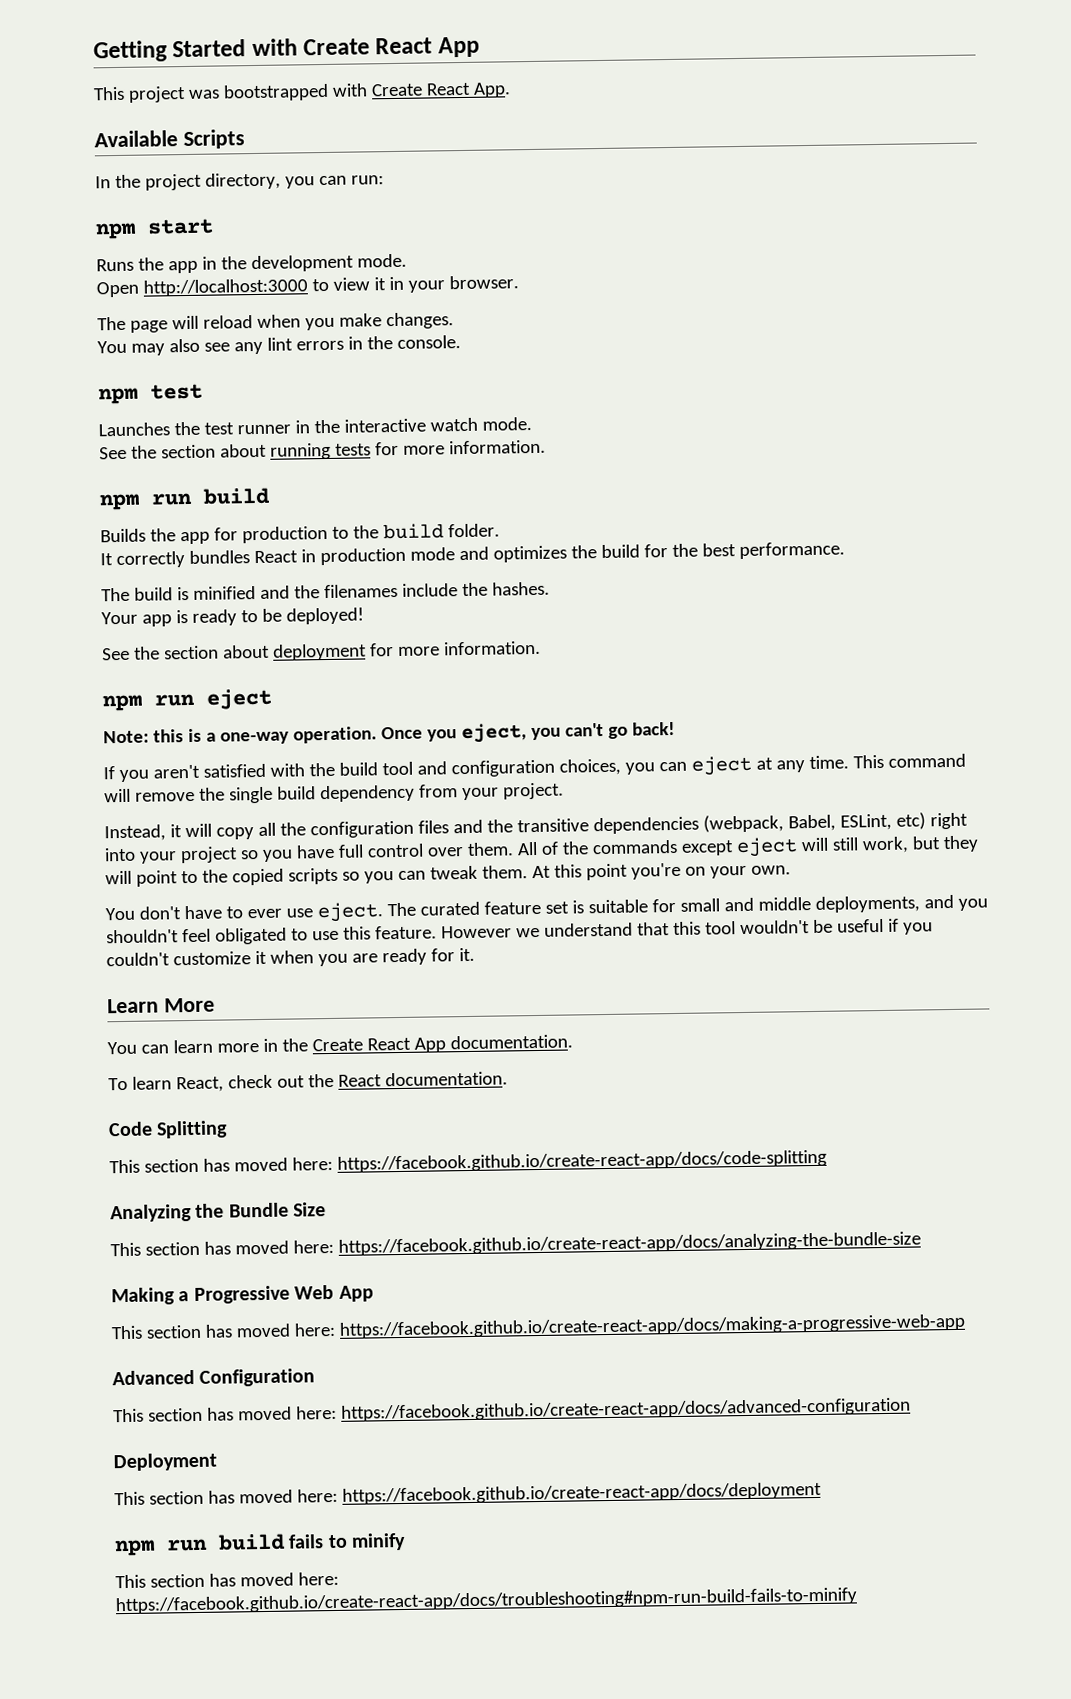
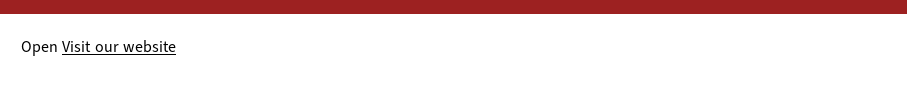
- Getting Started with Create React App
- This project was bootstrapped with Create React App.
- Available Scripts
- In the project directory, you can run:
- npm start
- Runs the app in the development mode.
- Open http://localhost:3000 to view it in your browser.
- The page will reload when you make changes.
- You may also see any lint errors in the console.
- npm test
- Launches the test runner in the interactive watch mode.
- See the section about running tests for more information.
- npm run build
- Builds the app for production to the build folder.
- It correctly bundles React in production mode and optimizes the build for the best performance.
- The build is minified and the filenames include the hashes.
- Your app is ready to be deployed!
- See the section about deployment for more information.
- npm run eject
- Note: this is a one-way operation. Once you eject, you can't go back!
- If you aren't satisfied with the build tool and configuration choices, you can eject at any time. This command will remove the single build dependency from your project.
- Instead, it will copy all the configuration files and the transitive dependencies (webpack, Babel, ESLint, etc) right into your project so you have full control over them. All of the commands except eject will still work, but they will point to the copied scripts so you can tweak them. At this point you're on your own.
- You don't have to ever use eject. The curated feature set is suitable for small and middle deployments, and you shouldn't feel obligated to use this feature. However we understand that this tool wouldn't be useful if you couldn't customize it when you are ready for it.
- Learn More
- You can learn more in the Create React App documentation.
- To learn React, check out the React documentation.
- Code Splitting
- This section has moved here: https://facebook.github.io/create-react-app/docs/code-splitting
- Analyzing the Bundle Size
- This section has moved here: https://facebook.github.io/create-react-app/docs/analyzing-the-bundle-size
- Making a Progressive Web App
- This section has moved here: https://facebook.github.io/create-react-app/docs/making-a-progressive-web-app
- Advanced Configuration
- This section has moved here: https://facebook.github.io/create-react-app/docs/advanced-configuration
- Deployment
- This section has moved here: https://facebook.github.io/create-react-app/docs/deployment
- npm run build fails to minify
- This section has moved here: https://facebook.github.io/create-react-app/docs/troubleshooting#npm-run-build-fails-to-minify
+ Open Visit our website

